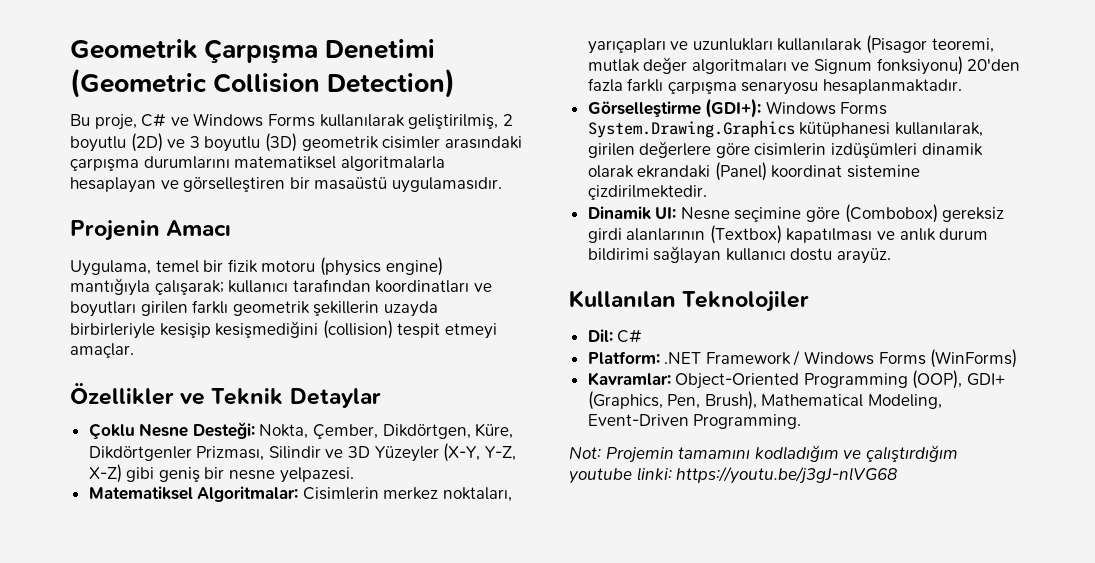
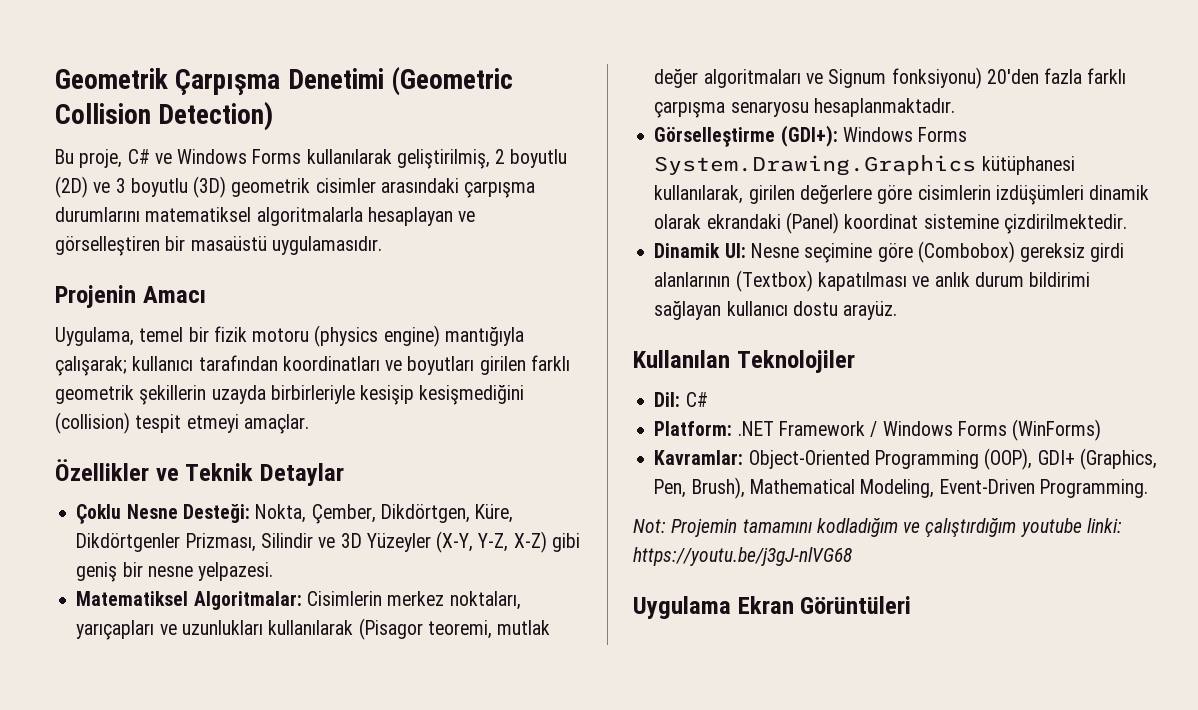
+ Uygulama Ekran Görüntüleri

